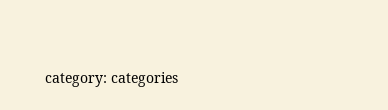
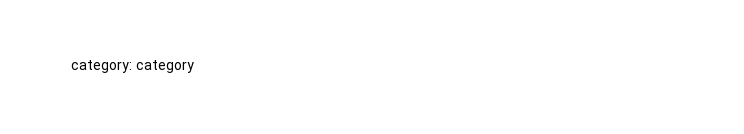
- category: categories
+ category: category

